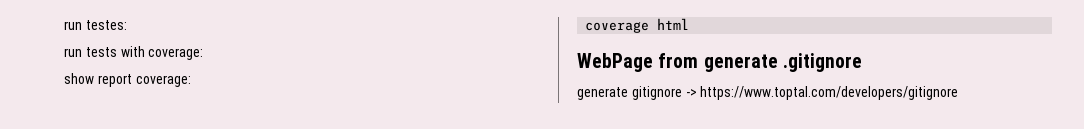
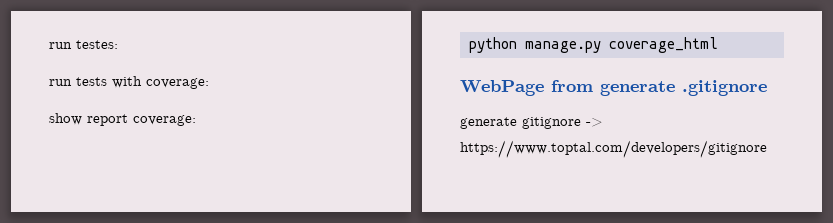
- coverage html
+ python manage.py coverage_html

